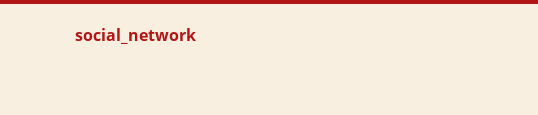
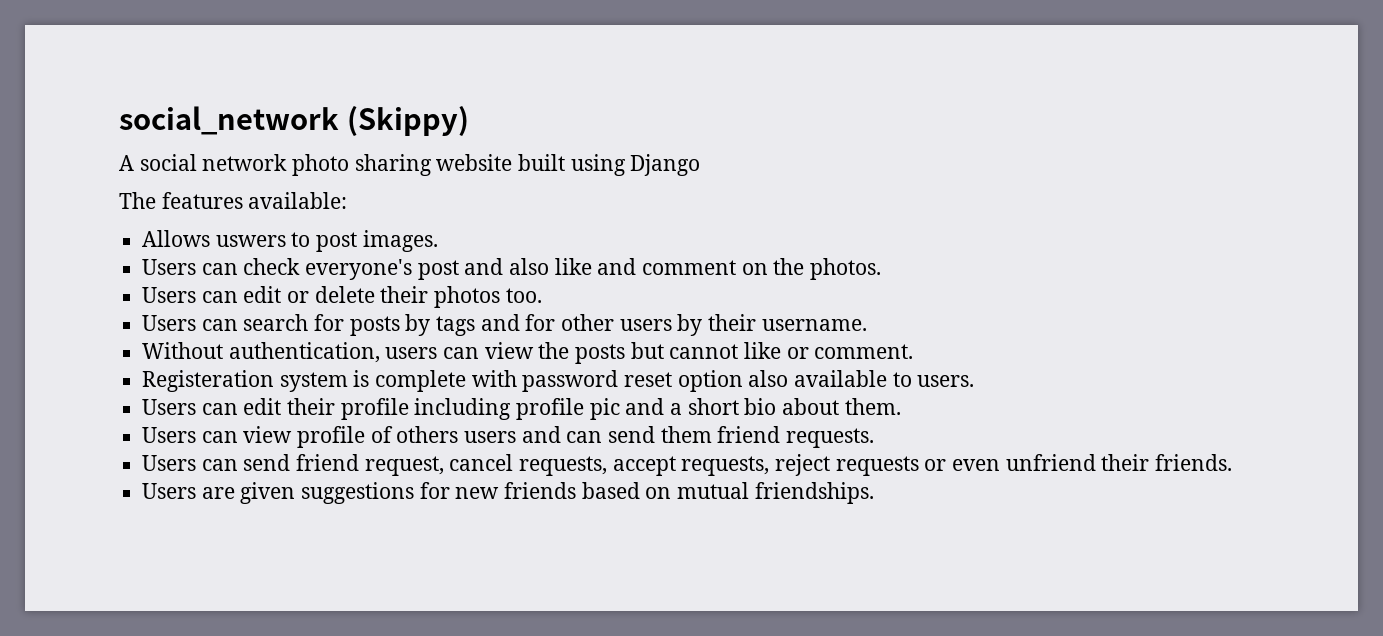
- social_network
+ social_network (Skippy)
+ A social network photo sharing website built using Django
+ The features available:
+ Allows uswers to post images.
+ Users can check everyone's post and also like and comment on the photos.
+ Users can edit or delete their photos too.
+ Users can search for posts by tags and for other users by their username.
+ Without authentication, users can view the posts but cannot like or comment.
+ Registeration system is complete with password reset option also available to users.
+ Users can edit their profile including profile pic and a short bio about them.
+ Users can view profile of others users and can send them friend requests.
+ Users can send friend request, cancel requests, accept requests, reject requests or even unfriend their friends.
+ Users are given suggestions for new friends based on mutual friendships.

